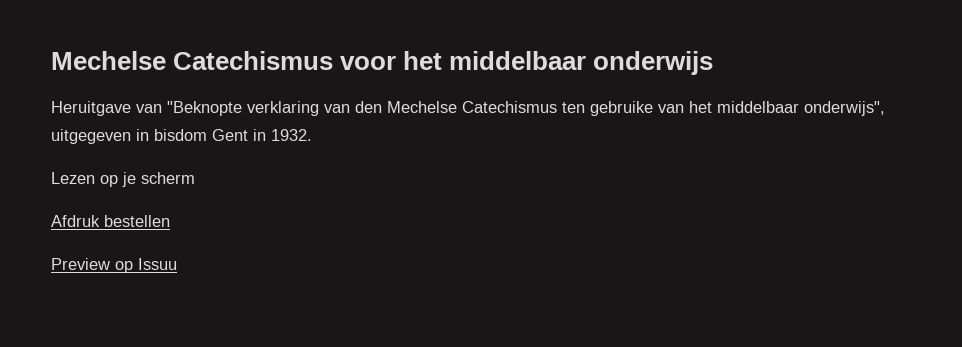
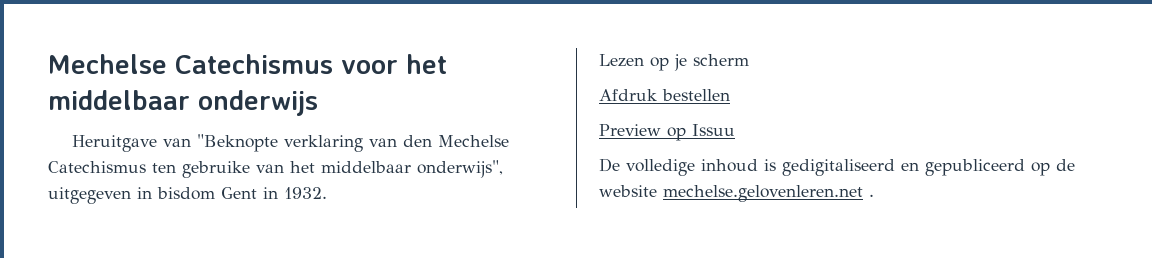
+ De volledige inhoud is gedigitaliseerd en gepubliceerd op de website mechelse.gelovenleren.net .

